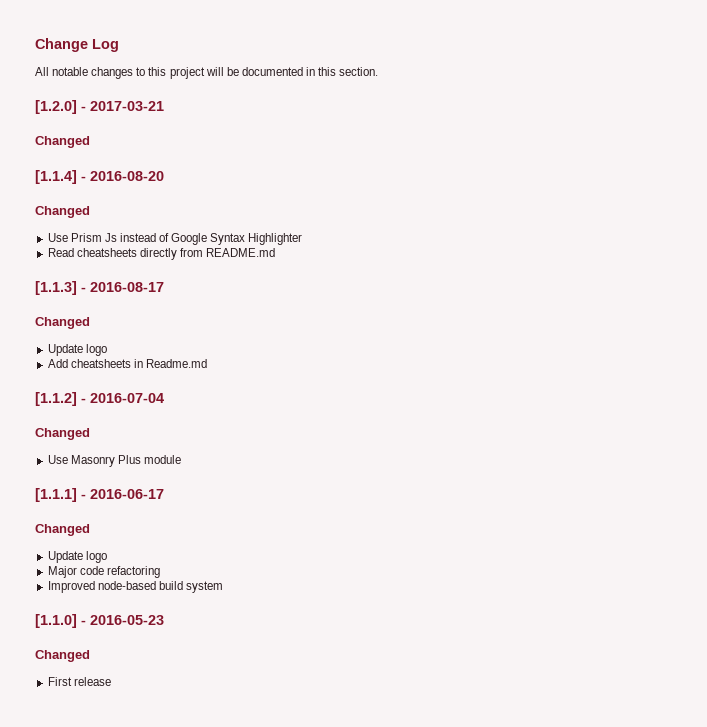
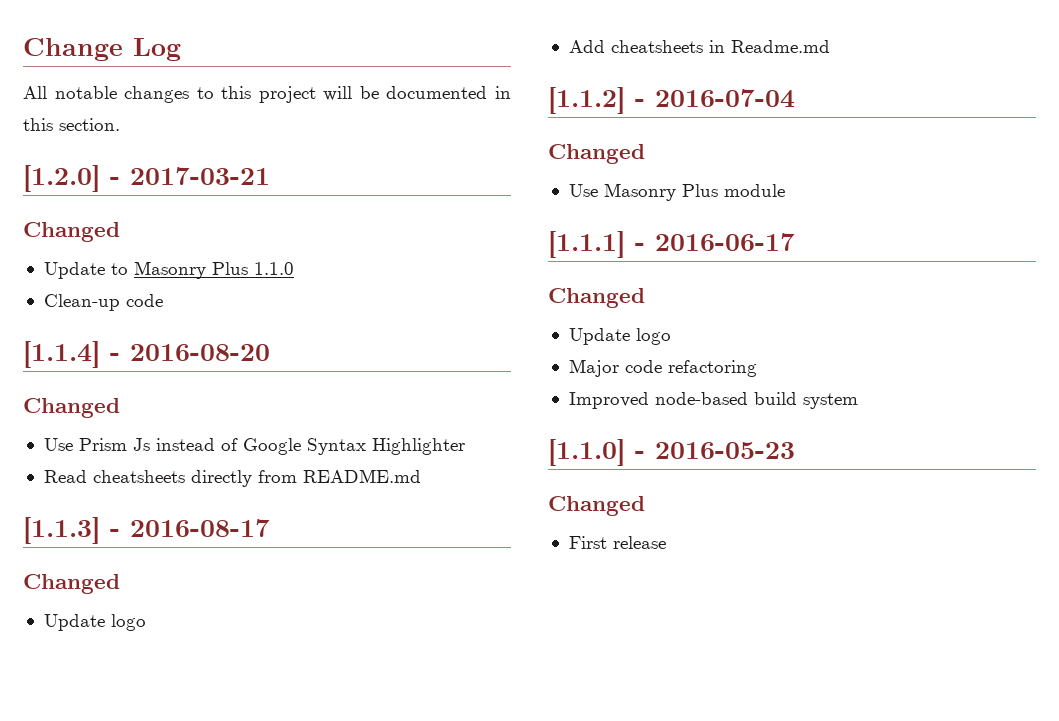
+ Update to Masonry Plus 1.1.0
+ Clean-up code

